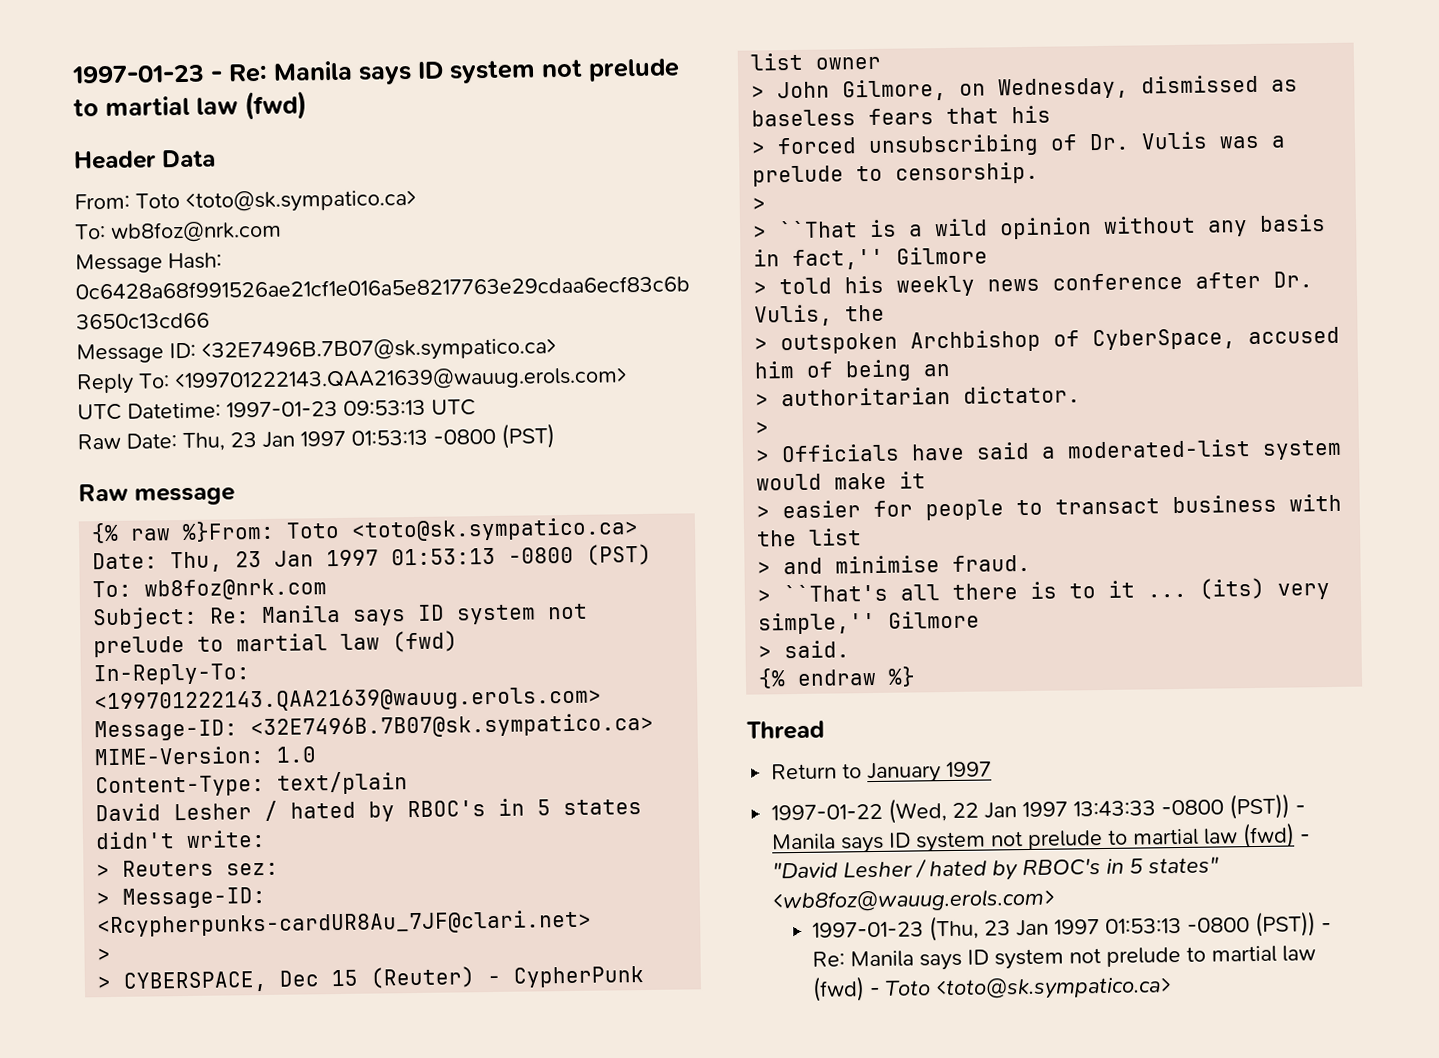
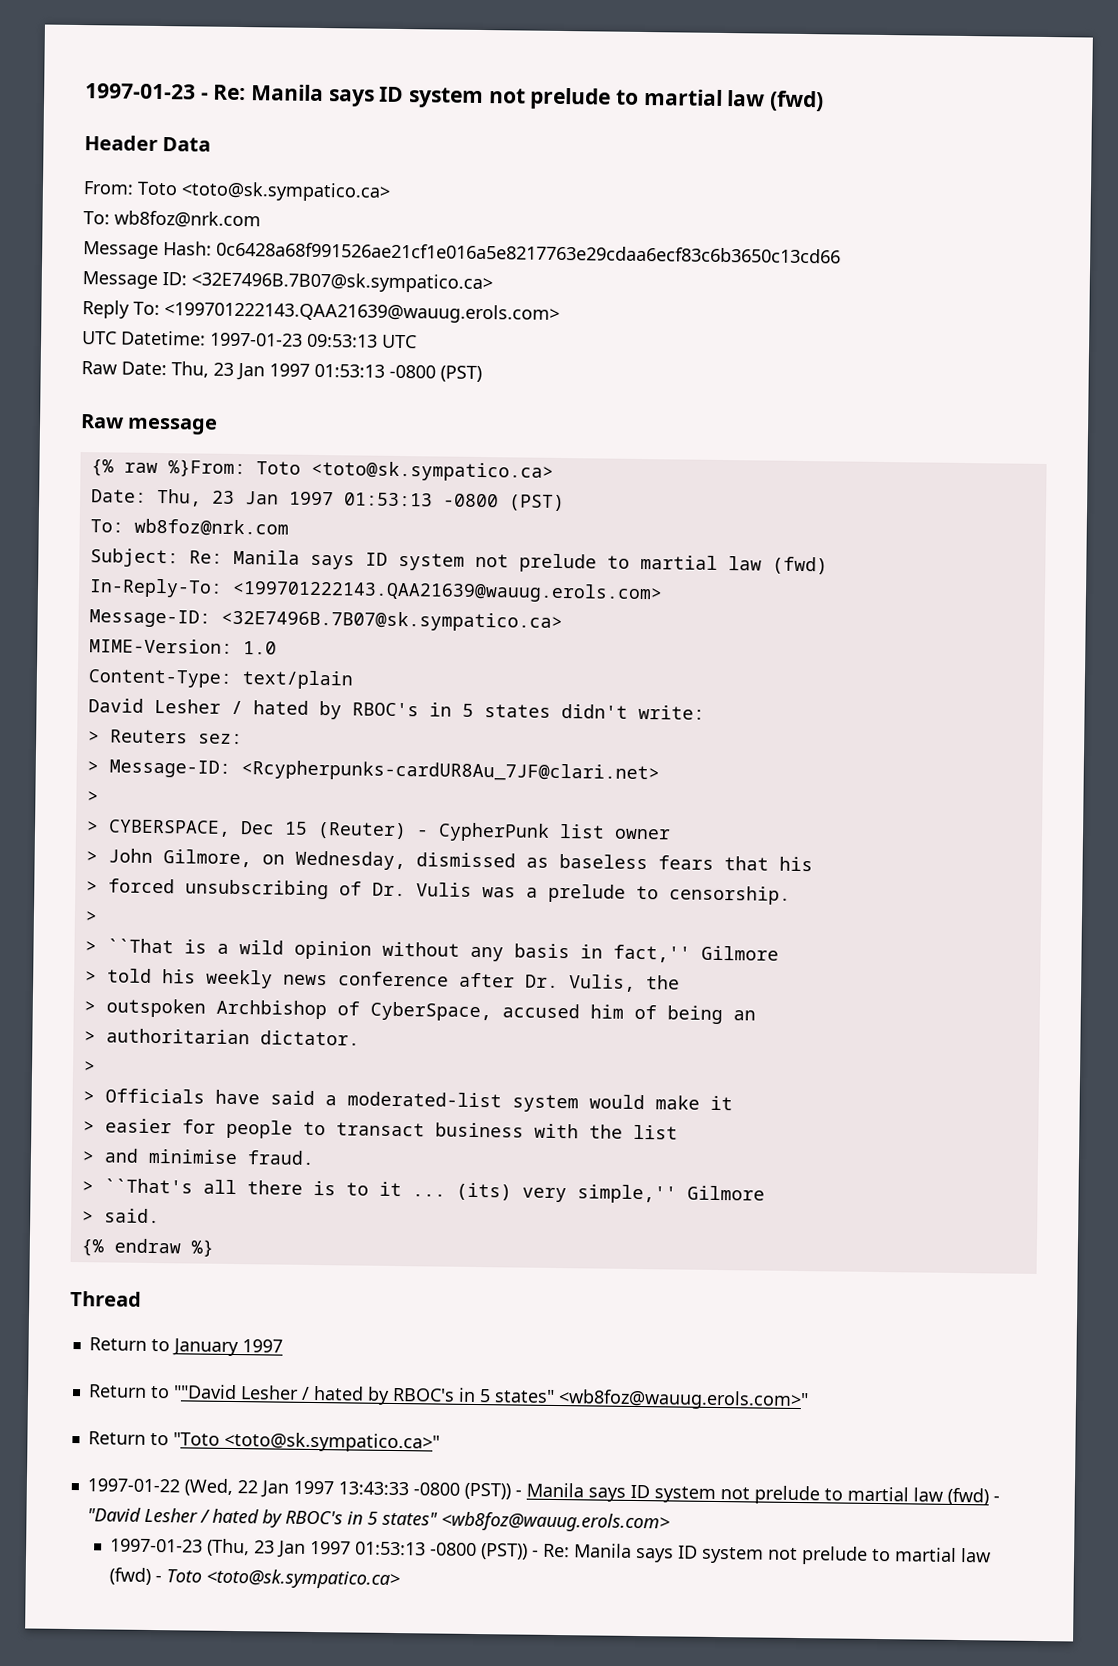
+ Return to ""David Lesher / hated by RBOC's in 5 states" <wb8foz@wauug.erols.com>"
+ Return to "Toto <toto@sk.sympatico.ca>"

